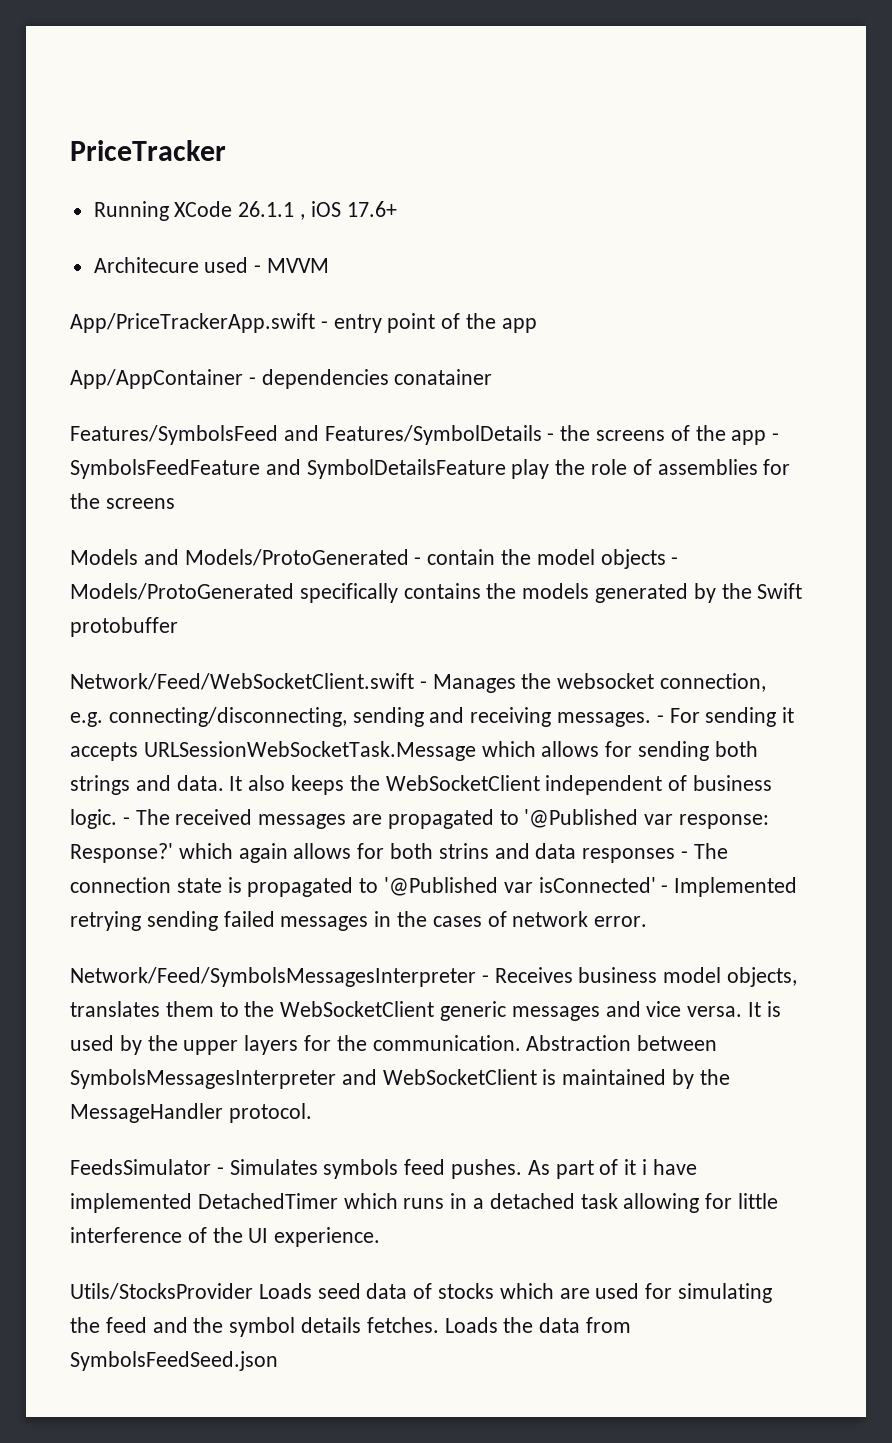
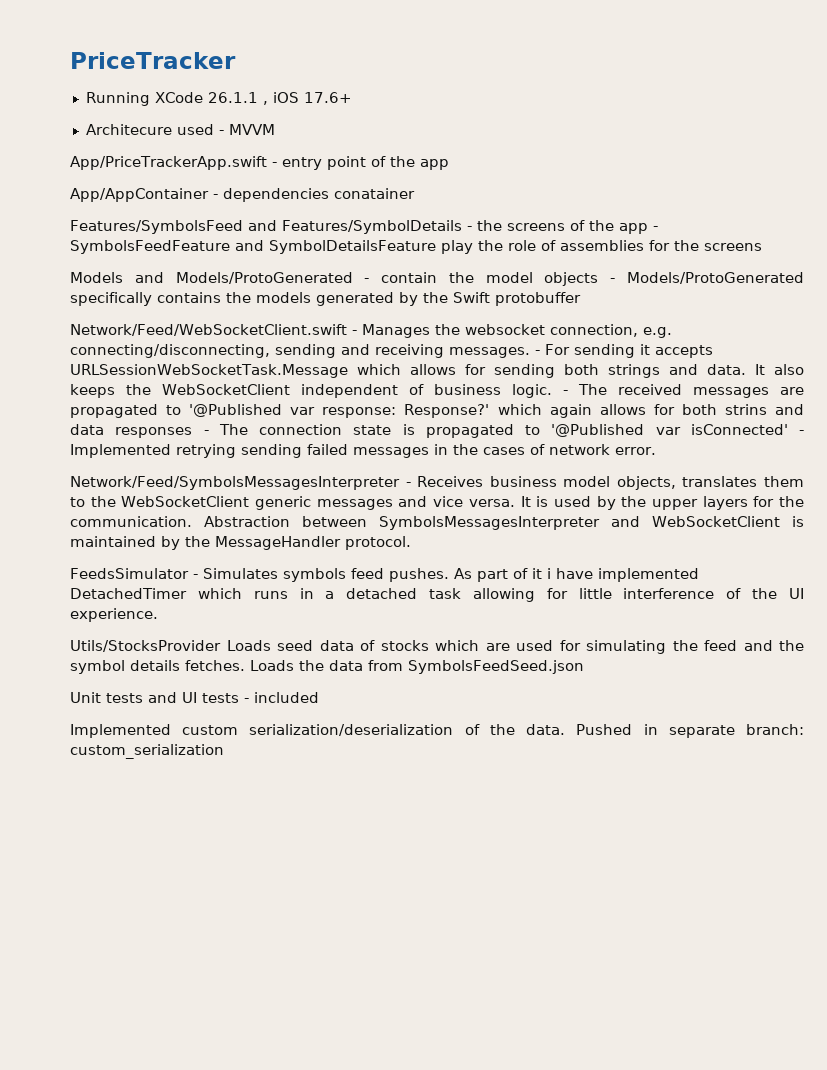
+ Unit tests and UI tests - included
+ Implemented custom serialization/deserialization of the data. Pushed in separate branch: custom_serialization

